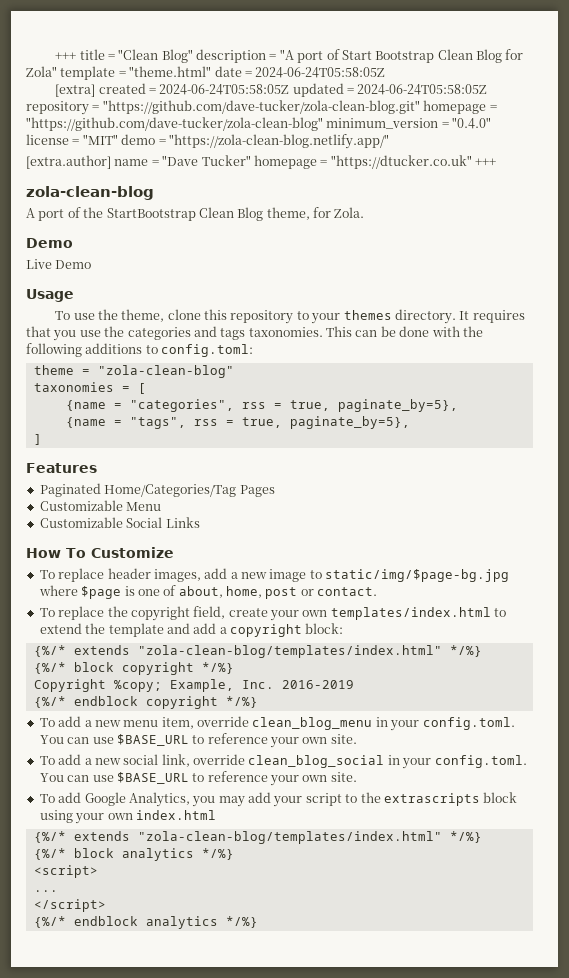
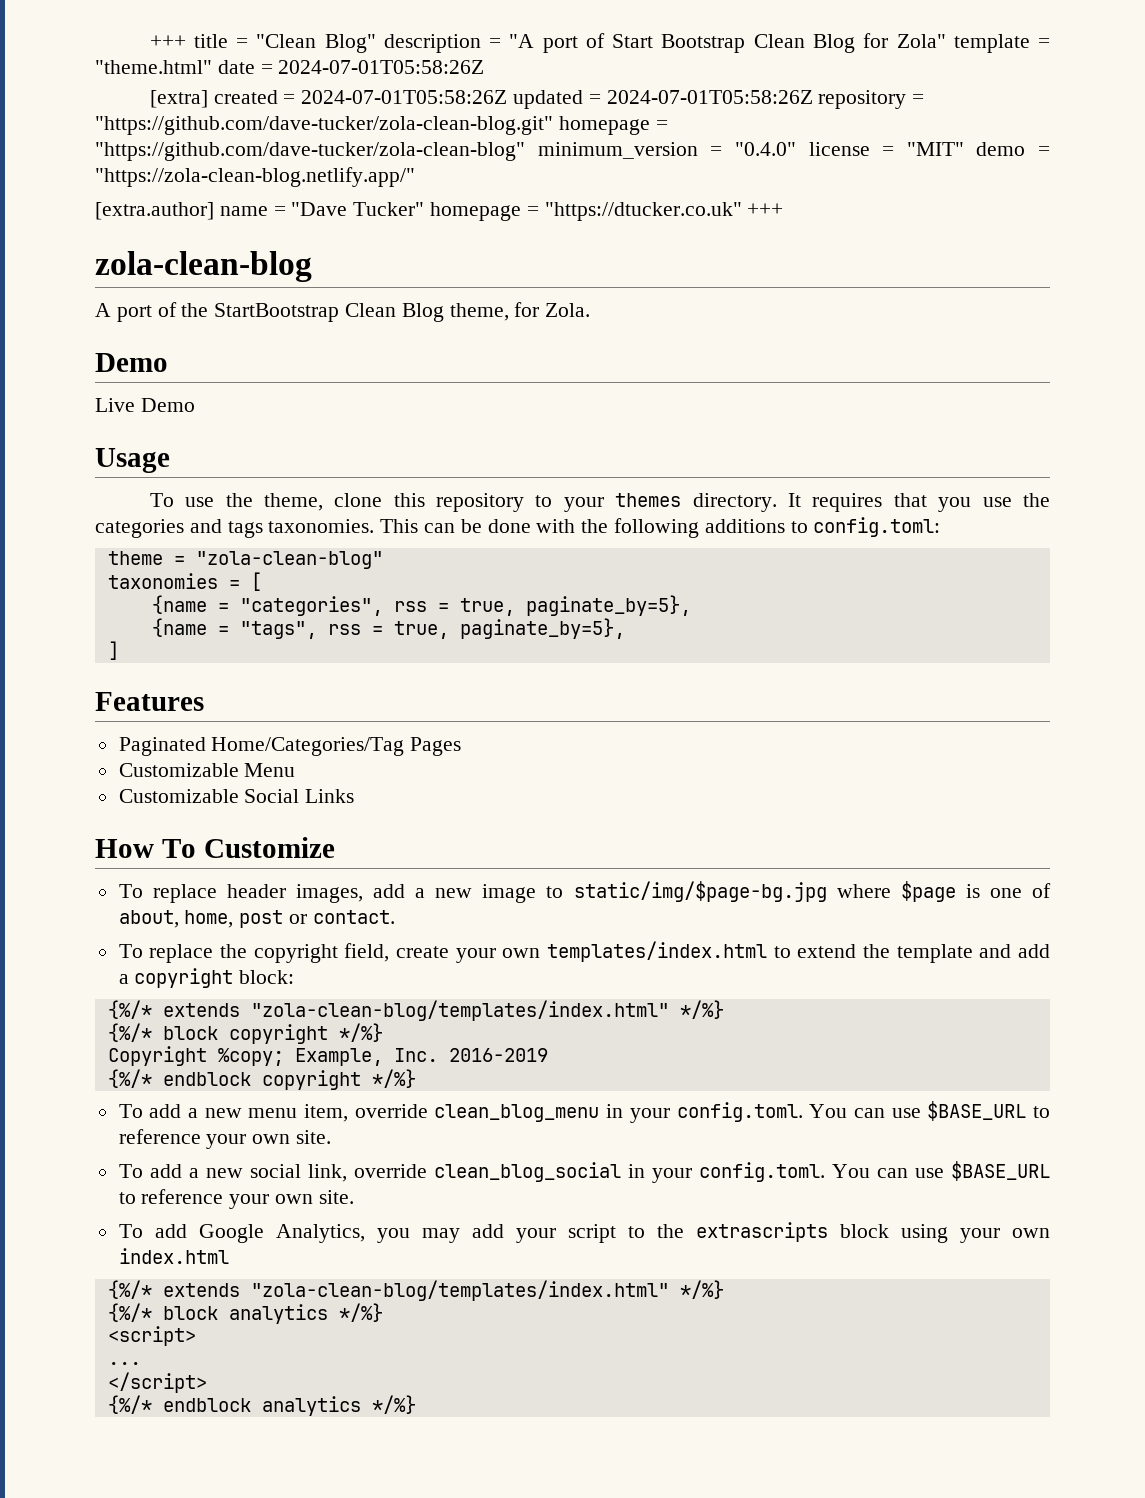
- +++ title = "Clean Blog" description = "A port of Start Bootstrap Clean Blog for Zola" template = "theme.html" date = 2024-06-24T05:58:05Z
+ +++ title = "Clean Blog" description = "A port of Start Bootstrap Clean Blog for Zola" template = "theme.html" date = 2024-07-01T05:58:26Z
- [extra] created = 2024-06-24T05:58:05Z updated = 2024-06-24T05:58:05Z repository = "https://github.com/dave-tucker/zola-clean-blog.git" homepage = "https://github.com/dave-tucker/zola-clean-blog" minimum_version = "0.4.0" license = "MIT" demo = "https://zola-clean-blog.netlify.app/"
+ [extra] created = 2024-07-01T05:58:26Z updated = 2024-07-01T05:58:26Z repository = "https://github.com/dave-tucker/zola-clean-blog.git" homepage = "https://github.com/dave-tucker/zola-clean-blog" minimum_version = "0.4.0" license = "MIT" demo = "https://zola-clean-blog.netlify.app/"

